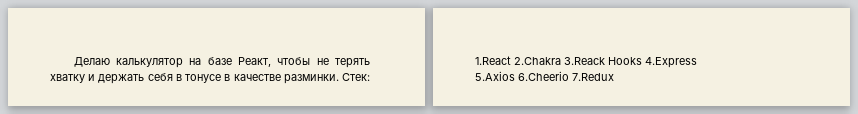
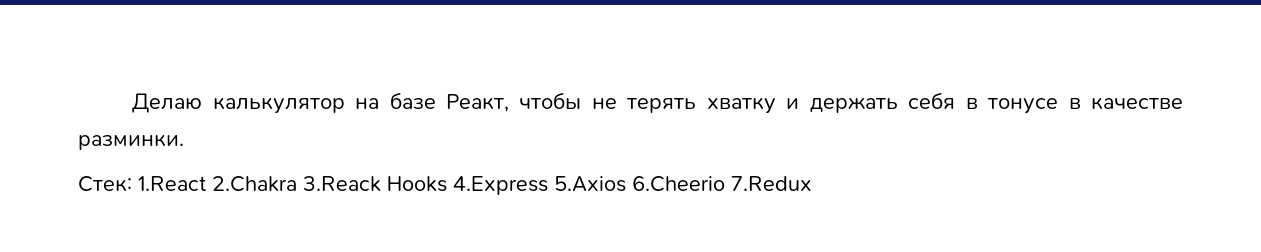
- Делаю калькулятор на базе Реакт, чтобы не терять хватку и держать себя в тонусе в качестве разминки. Стек: 1.React 2.Chakra 3.Reack Hooks 4.Express
- 5.Axios 6.Cheerio 7.Redux
+ Делаю калькулятор на базе Реакт, чтобы не терять хватку и держать себя в тонусе в качестве разминки.
+ Стек: 1.React 2.Chakra 3.Reack Hooks 4.Express 5.Axios 6.Cheerio 7.Redux

